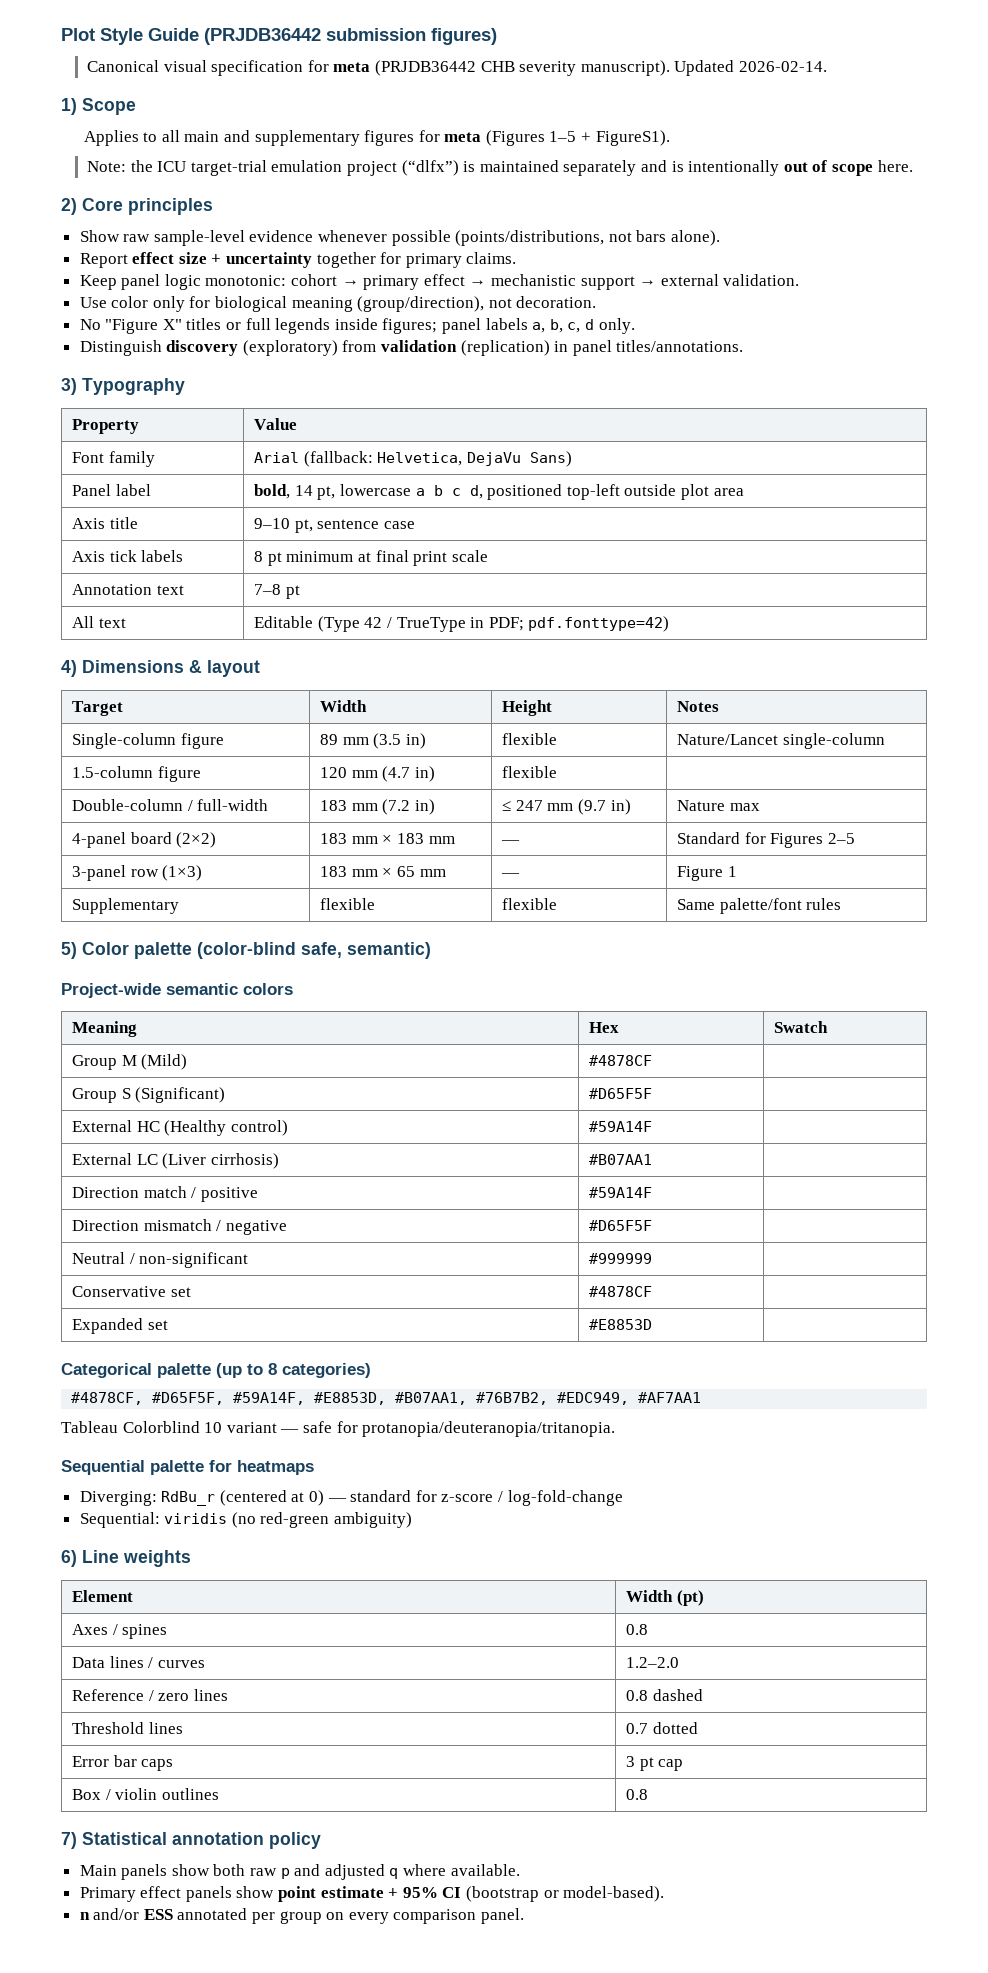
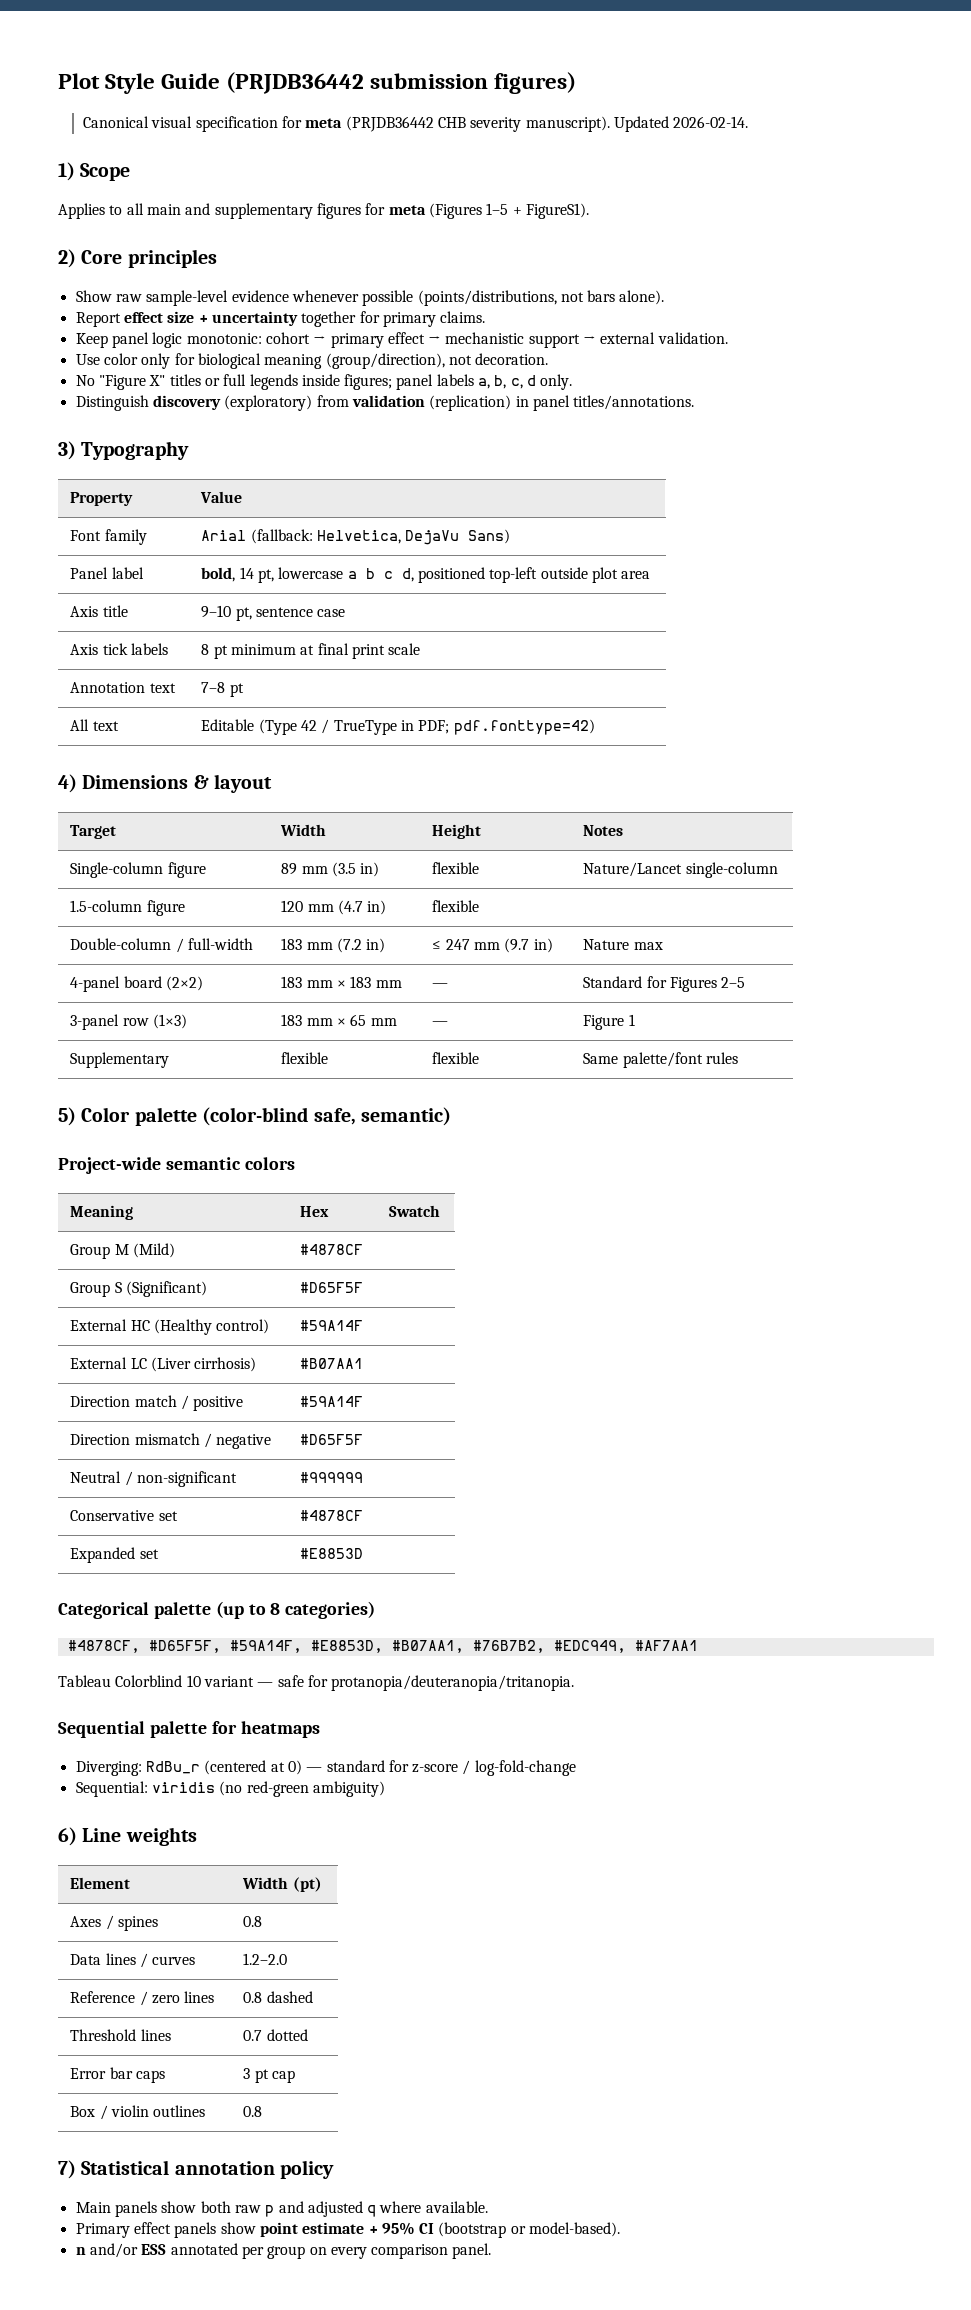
- Note: the ICU target-trial emulation project (“dlfx”) is maintained separately and is intentionally out of scope here.

